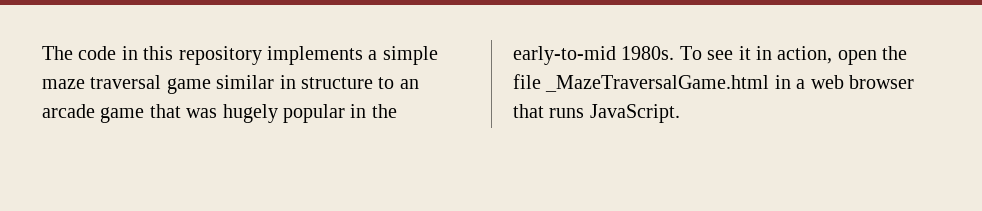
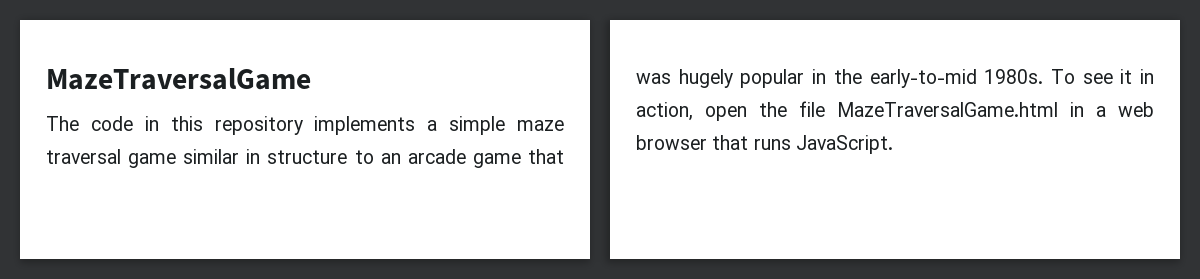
+ MazeTraversalGame
- To see it in action, open the file _MazeTraversalGame.html in a web browser that runs JavaScript.
+ To see it in action, open the file MazeTraversalGame.html in a web browser that runs JavaScript.

